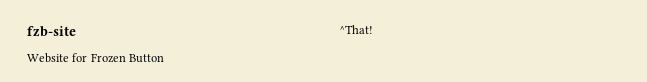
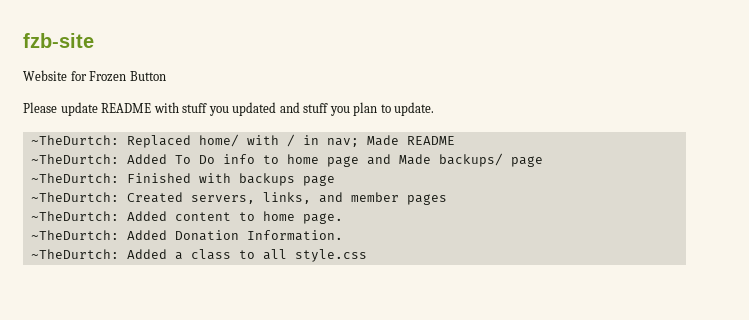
- ^That!
+ Please update README with stuff you updated and stuff you plan to update.
+ ~TheDurtch: Replaced home/ with / in nav; Made README
+ ~TheDurtch: Added To Do info to home page and Made backups/ page
+ ~TheDurtch: Finished with backups page
+ ~TheDurtch: Created servers, links, and member pages
+ ~TheDurtch: Added content to home page.
+ ~TheDurtch: Added Donation Information.
+ ~TheDurtch: Added a class to all style.css

